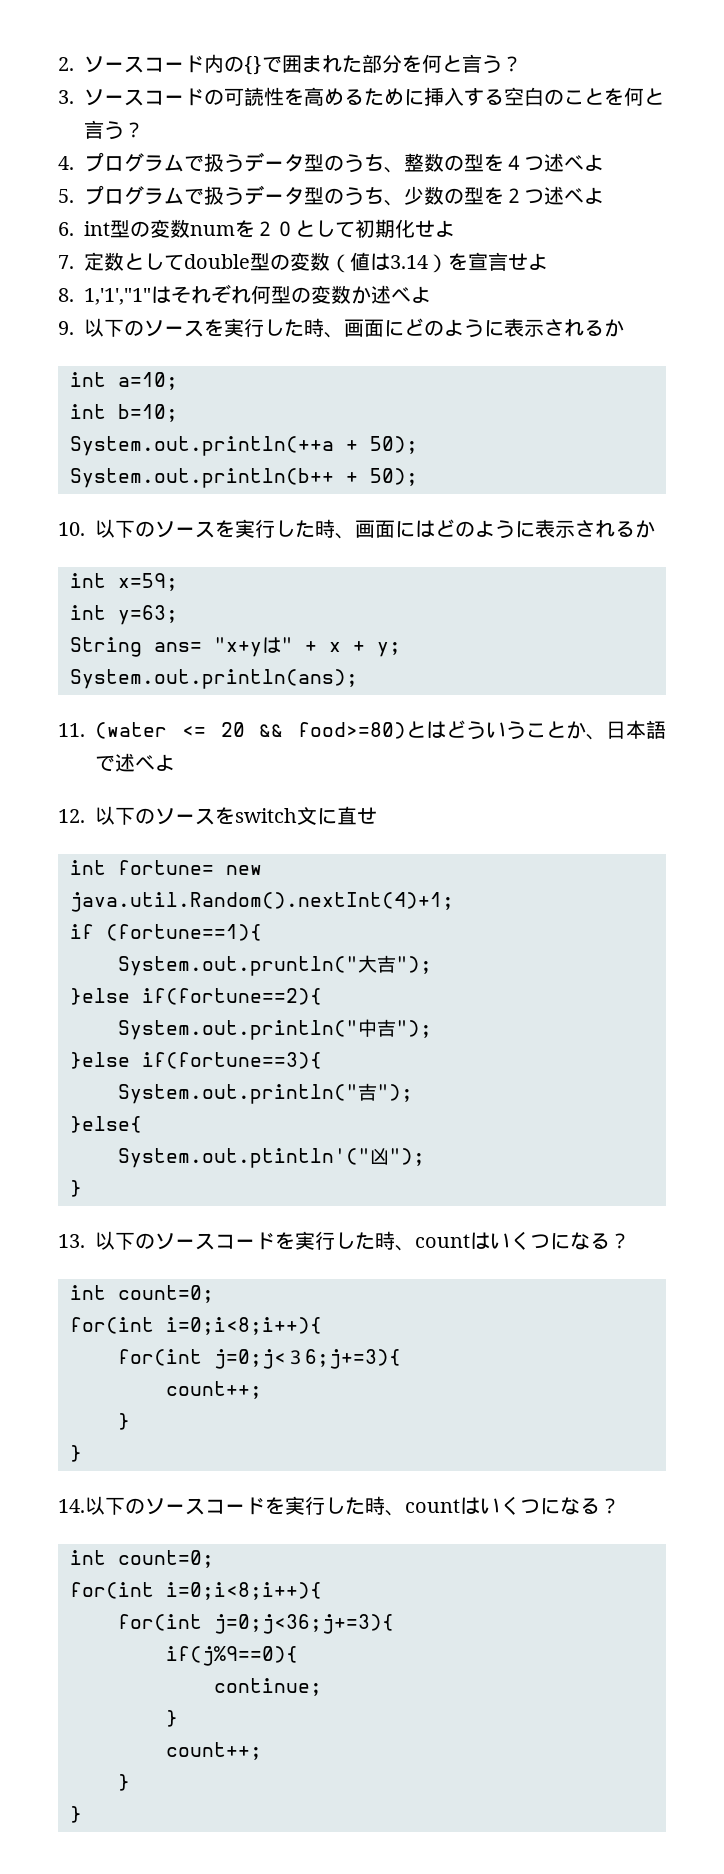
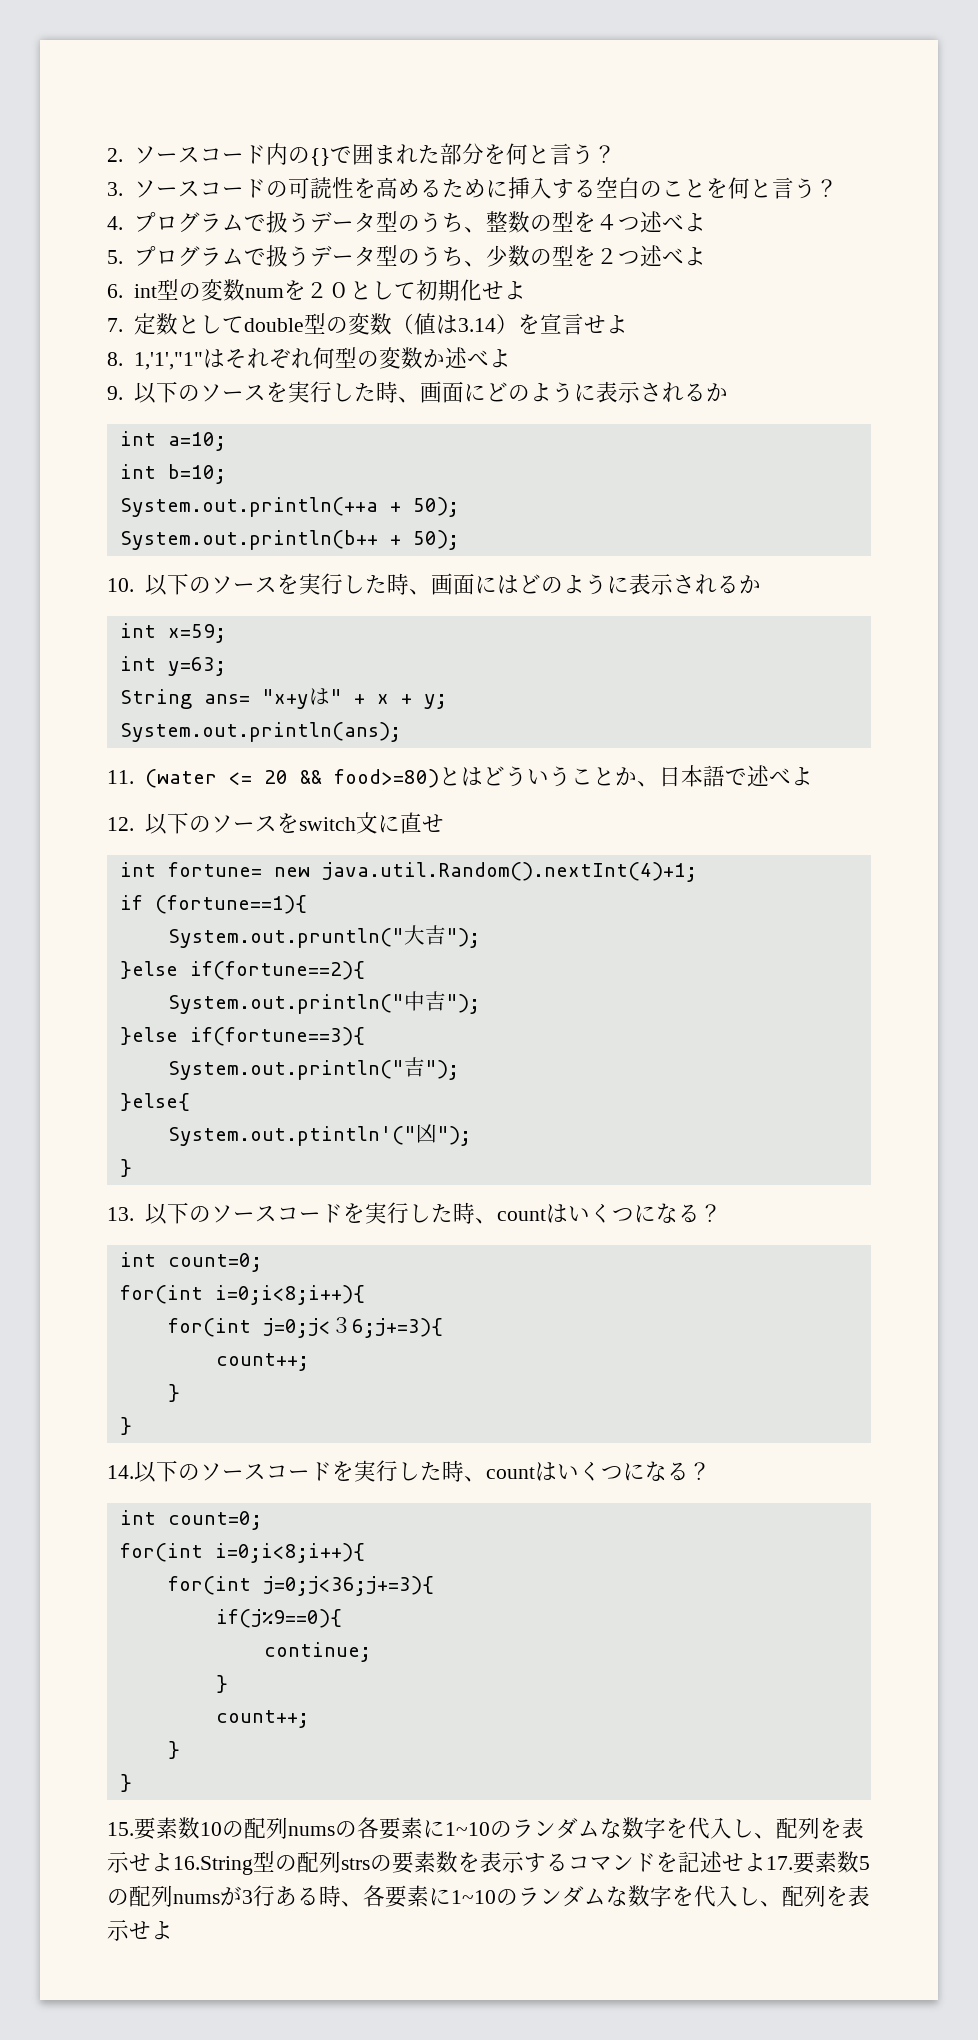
+ 15.要素数10の配列numsの各要素に1~10のランダムな数字を代入し、配列を表示せよ16.String型の配列strsの要素数を表示するコマンドを記述せよ17.要素数5の配列numsが3行ある時、各要素に1~10のランダムな数字を代入し、配列を表示せよ

